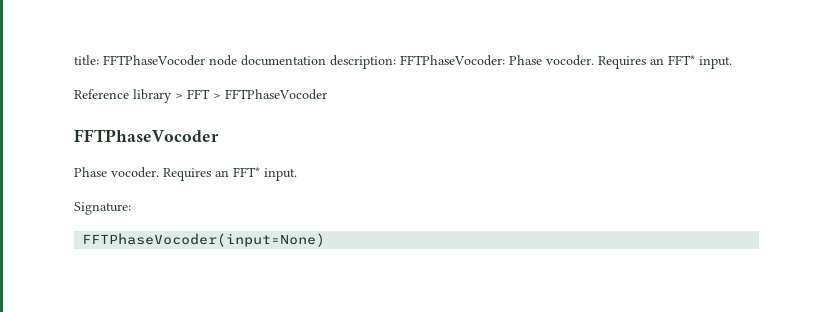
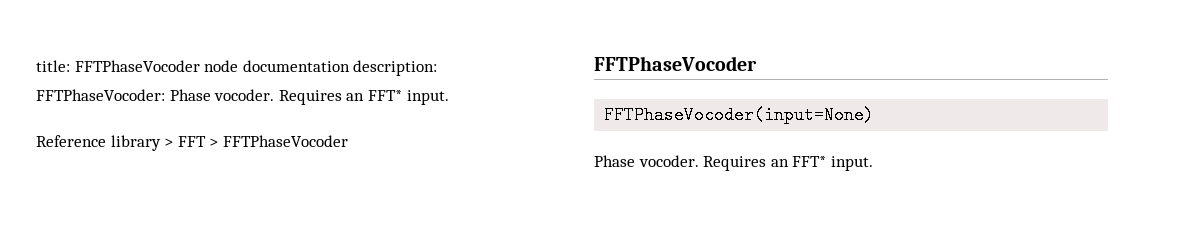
  Reference library > FFT > FFTPhaseVocoder
  FFTPhaseVocoder
+ FFTPhaseVocoder(input=None)
  Phase vocoder. Requires an FFT* input.
- Signature:
- FFTPhaseVocoder(input=None)

